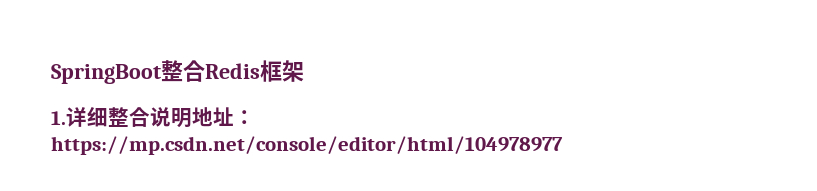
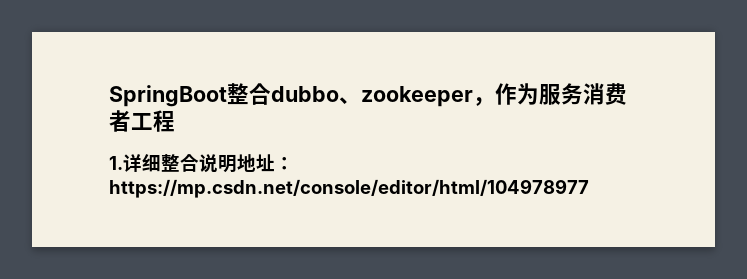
- SpringBoot整合Redis框架
+ SpringBoot整合dubbo、zookeeper，作为服务消费者工程

